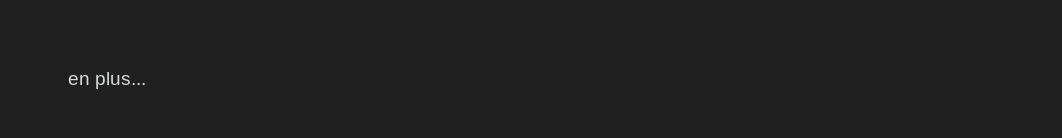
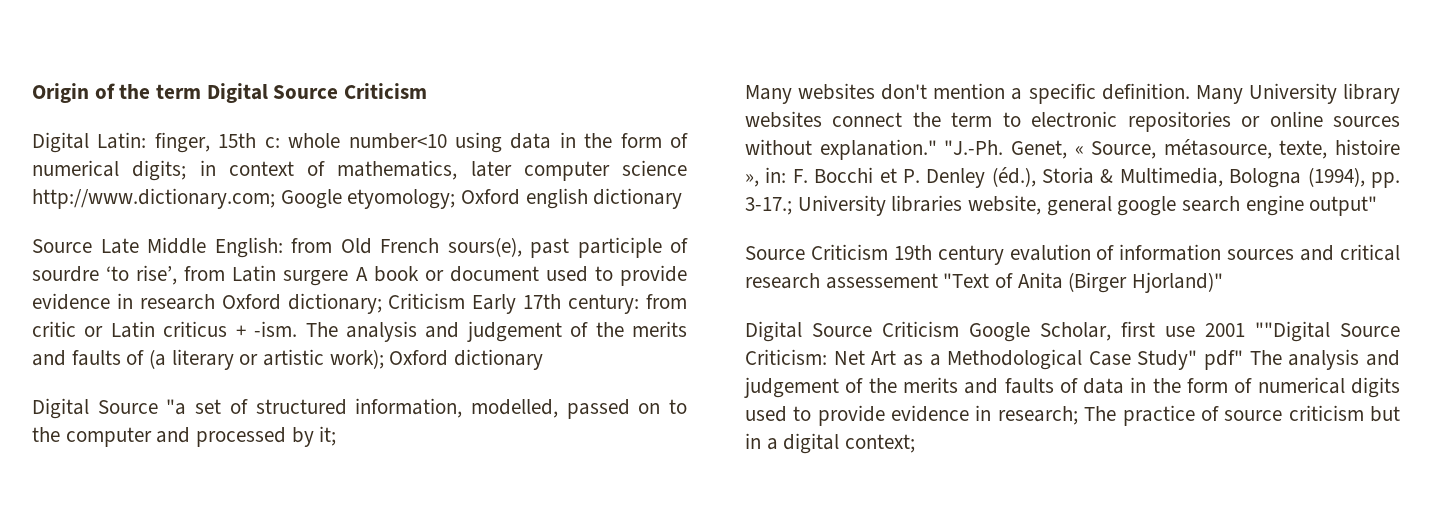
- en plus...
+ Origin of the term Digital Source Criticism
+ Digital Latin: finger, 15th c: whole number<10 using data in the form of numerical digits; in context of mathematics, later computer science http://www.dictionary.com; Google etyomology; Oxford english dictionary
+ Source Late Middle English: from Old French sours(e), past participle of sourdre ‘to rise’, from Latin surgere A book or document used to provide evidence in research Oxford dictionary; Criticism Early 17th century: from critic or Latin criticus + -ism. The analysis and judgement of the merits and faults of (a literary or artistic work); Oxford dictionary
+ Digital Source "a set of structured information, modelled, passed on to the computer and processed by it;
+ Many websites don't mention a specific definition. Many University library websites connect the term to electronic repositories or online sources without explanation." "J.-Ph. Genet, « Source, métasource, texte, histoire », in: F. Bocchi et P. Denley (éd.), Storia & Multimedia, Bologna (1994), pp. 3-17.; University libraries website, general google search engine output"
+ Source Criticism 19th century evalution of information sources and critical research assessement "Text of Anita (Birger Hjorland)"
+ Digital Source Criticism Google Scholar, first use 2001 ""Digital Source Criticism: Net Art as a Methodological Case Study" pdf" The analysis and judgement of the merits and faults of data in the form of numerical digits used to provide evidence in research; The practice of source criticism but in a digital context;

